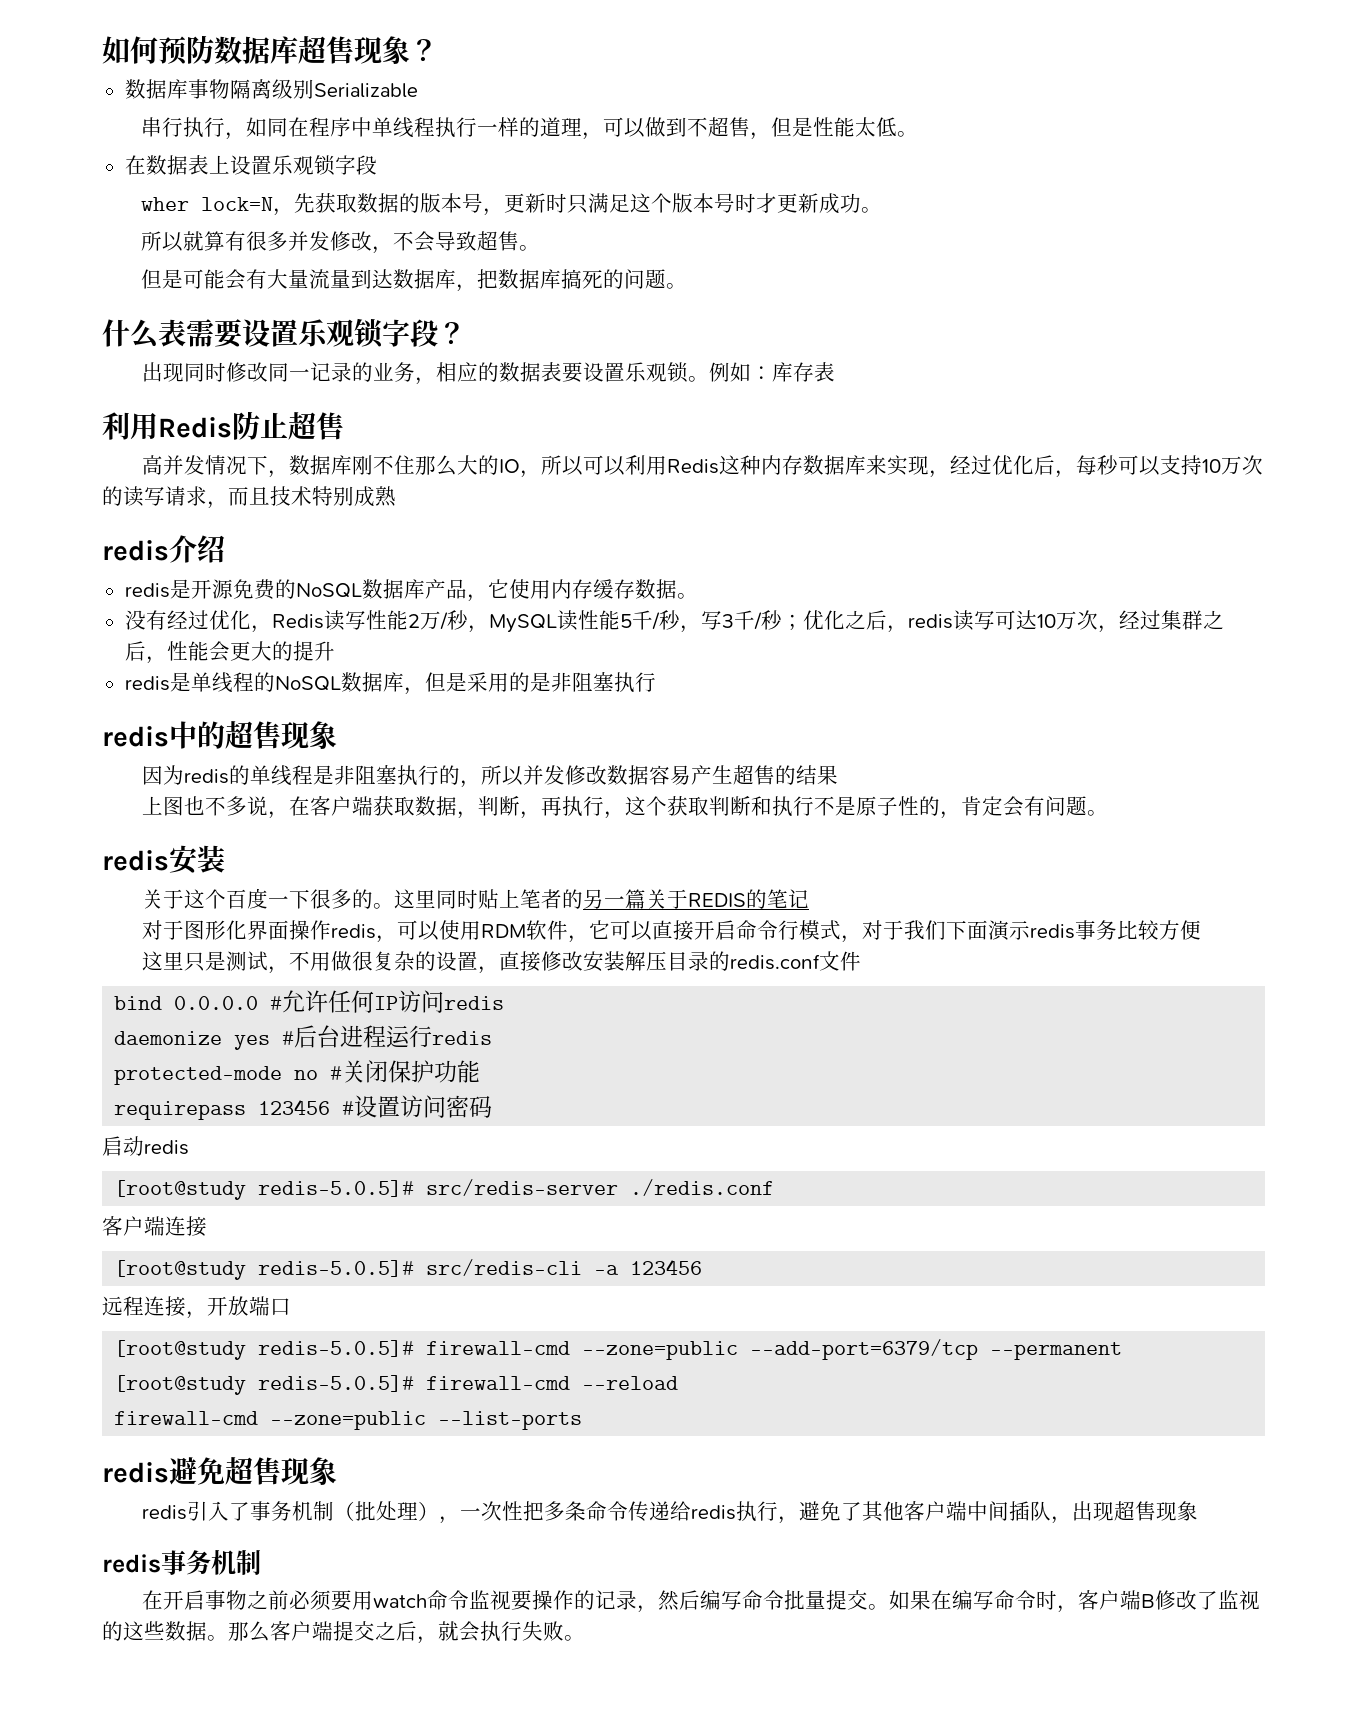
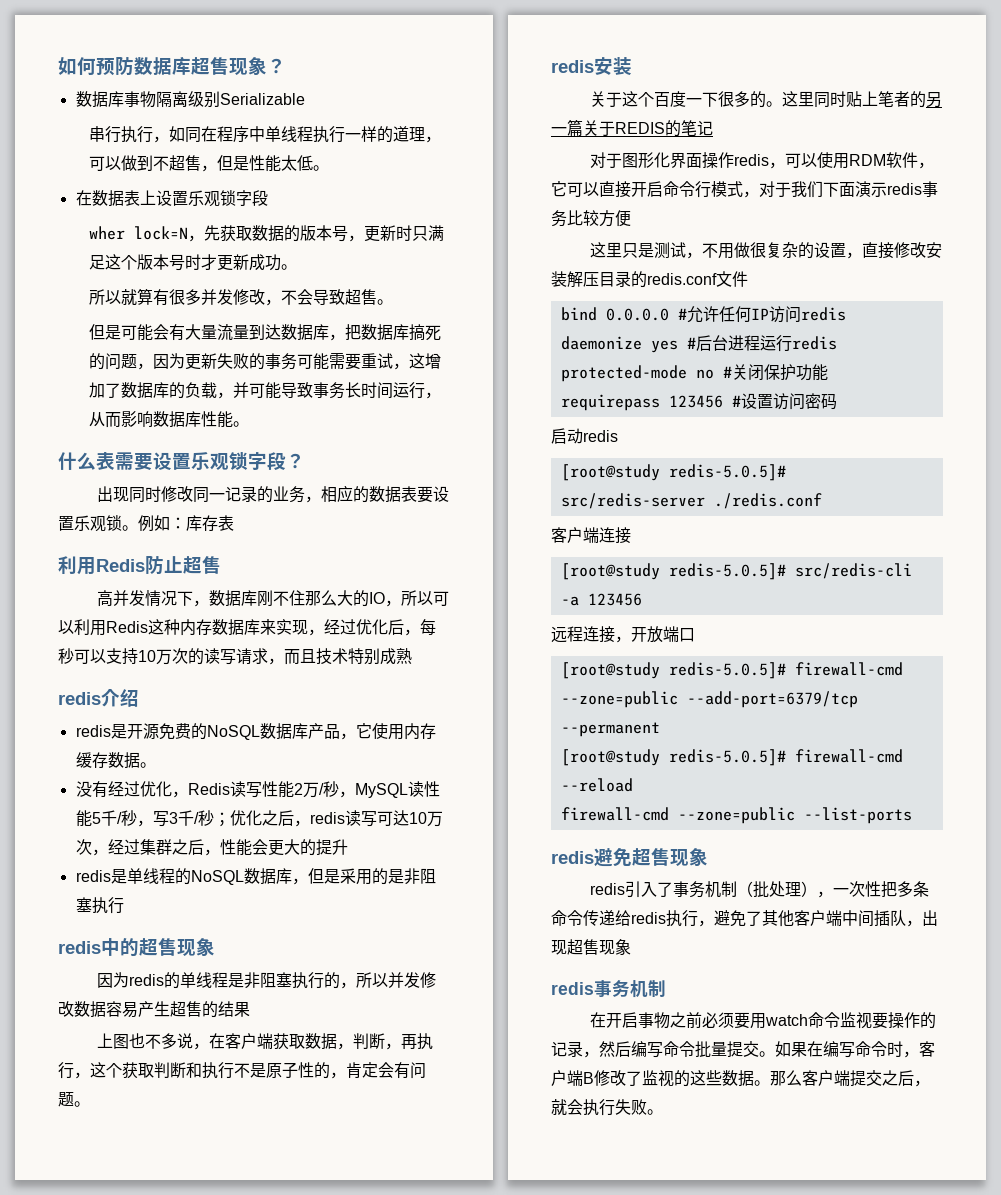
- 但是可能会有大量流量到达数据库，把数据库搞死的问题。
+ 但是可能会有大量流量到达数据库，把数据库搞死的问题，因为更新失败的事务可能需要重试，这增加了数据库的负载，并可能导致事务长时间运行，从而影响数据库性能。

